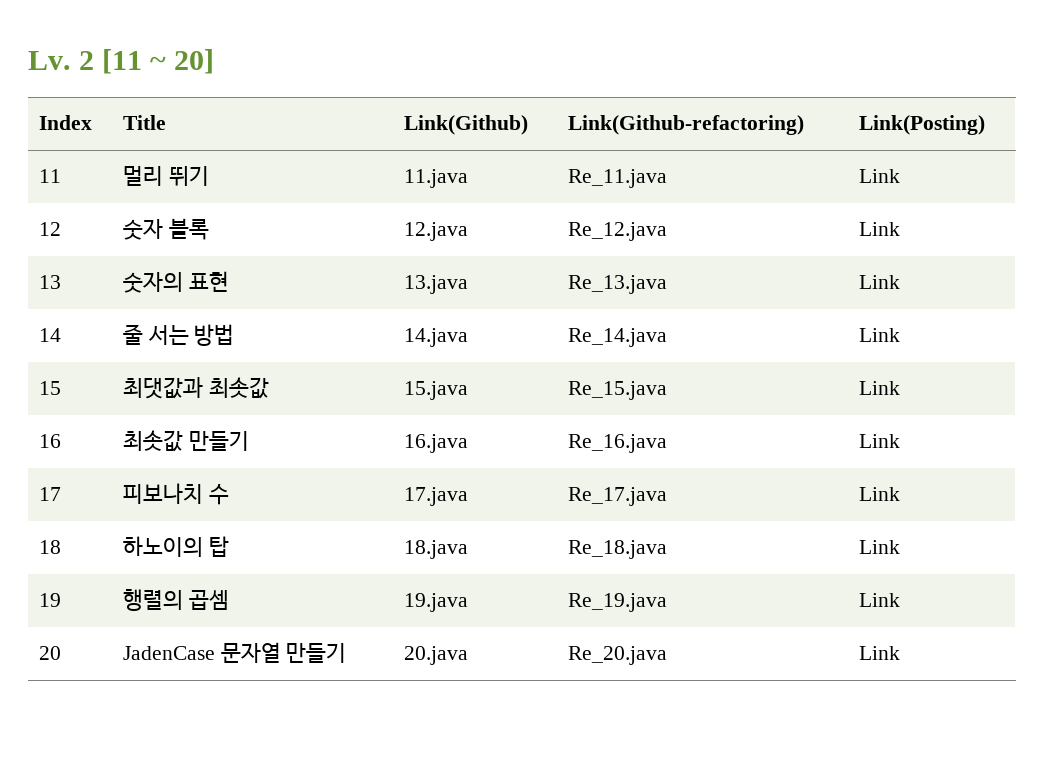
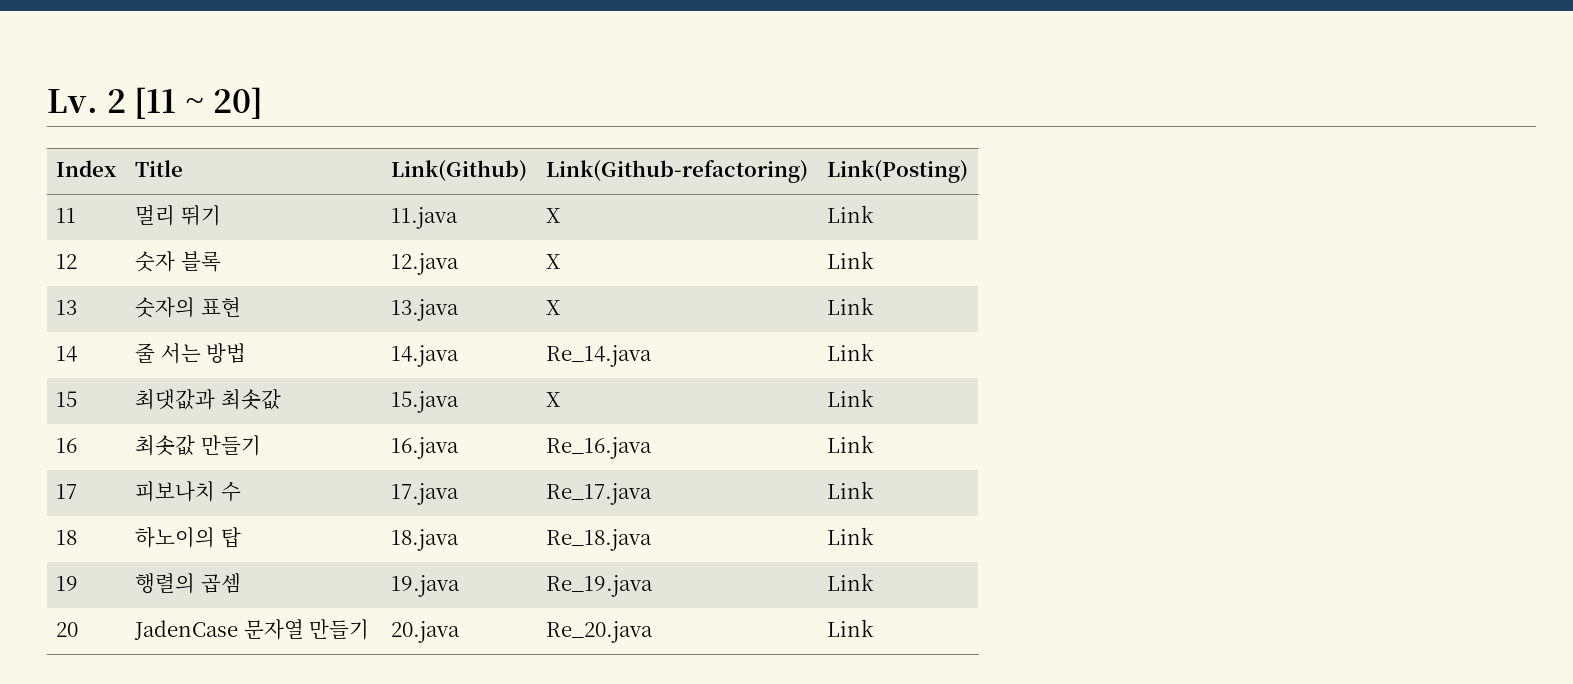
- 11 | 멀리 뛰기 | 11.java | Re_11.java | Link
+ 11 | 멀리 뛰기 | 11.java | X | Link
- 12 | 숫자 블록 | 12.java | Re_12.java | Link
+ 12 | 숫자 블록 | 12.java | X | Link
- 13 | 숫자의 표현 | 13.java | Re_13.java | Link
+ 13 | 숫자의 표현 | 13.java | X | Link
- 15 | 최댓값과 최솟값 | 15.java | Re_15.java | Link
+ 15 | 최댓값과 최솟값 | 15.java | X | Link

